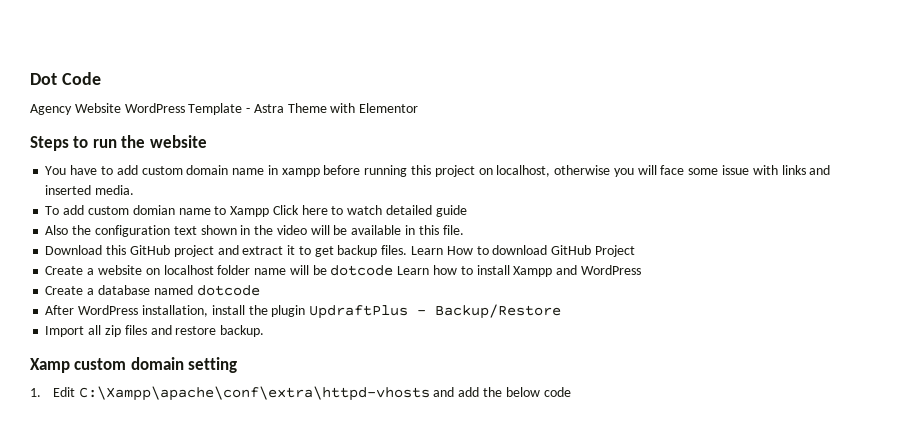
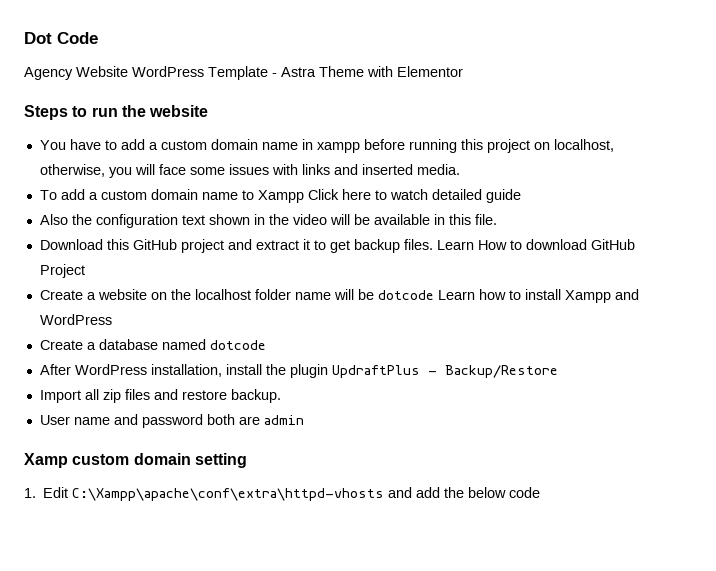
- You have to add custom domain name in xampp before running this project on localhost, otherwise you will face some issue with links and inserted media.
+ You have to add a custom domain name in xampp before running this project on localhost, otherwise, you will face some issues with links and inserted media.
- To add custom domian name to Xampp Click here to watch detailed guide
+ To add a custom domain name to Xampp Click here to watch detailed guide
- Create a website on localhost folder name will be dotcode Learn how to install Xampp and WordPress
+ Create a website on the localhost folder name will be dotcode Learn how to install Xampp and WordPress
+ User name and password both are admin

